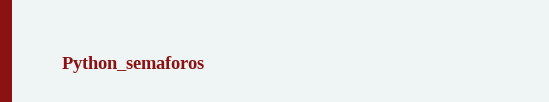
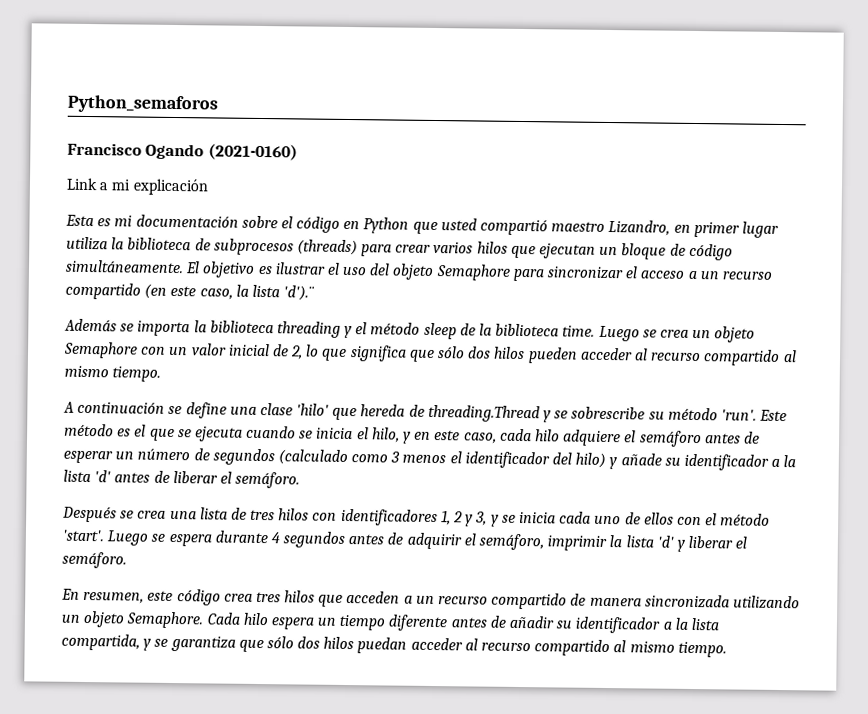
+ Francisco Ogando (2021-0160)
+ Link a mi explicación
+ Esta es mi documentación sobre el código en Python que usted compartió maestro Lizandro, en primer lugar utiliza la biblioteca de subprocesos (threads) para crear varios hilos que ejecutan un bloque de código simultáneamente. El objetivo es ilustrar el uso del objeto Semaphore para sincronizar el acceso a un recurso compartido (en este caso, la lista 'd').¨
+ Además se importa la biblioteca threading y el método sleep de la biblioteca time. Luego se crea un objeto Semaphore con un valor inicial de 2, lo que significa que sólo dos hilos pueden acceder al recurso compartido al mismo tiempo.
+ A continuación se define una clase 'hilo' que hereda de threading.Thread y se sobrescribe su método 'run'. Este método es el que se ejecuta cuando se inicia el hilo, y en este caso, cada hilo adquiere el semáforo antes de esperar un número de segundos (calculado como 3 menos el identificador del hilo) y añade su identificador a la lista 'd' antes de liberar el semáforo.
+ Después se crea una lista de tres hilos con identificadores 1, 2 y 3, y se inicia cada uno de ellos con el método 'start'. Luego se espera durante 4 segundos antes de adquirir el semáforo, imprimir la lista 'd' y liberar el semáforo.
+ En resumen, este código crea tres hilos que acceden a un recurso compartido de manera sincronizada utilizando un objeto Semaphore. Cada hilo espera un tiempo diferente antes de añadir su identificador a la lista compartida, y se garantiza que sólo dos hilos puedan acceder al recurso compartido al mismo tiempo.

